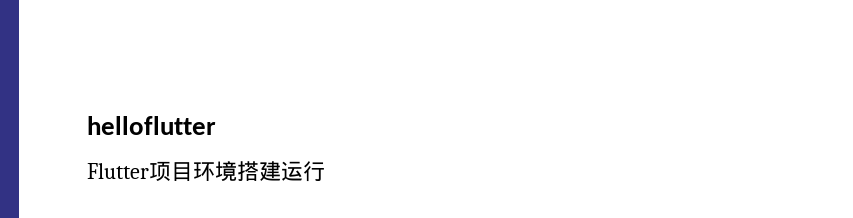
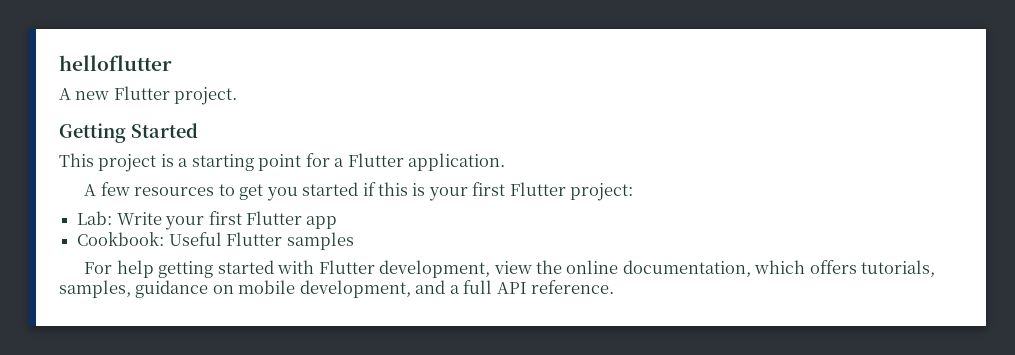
- Flutter项目环境搭建运行
+ A new Flutter project.
+ Getting Started
+ This project is a starting point for a Flutter application.
+ A few resources to get you started if this is your first Flutter project:
+ Lab: Write your first Flutter app
+ Cookbook: Useful Flutter samples
+ For help getting started with Flutter development, view the online documentation, which offers tutorials, samples, guidance on mobile development, and a full API reference.

